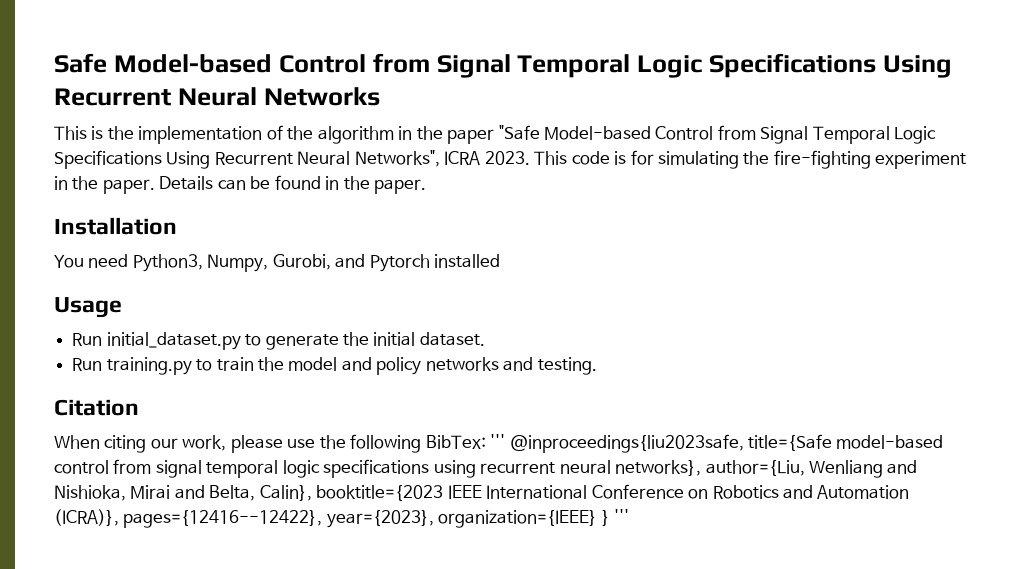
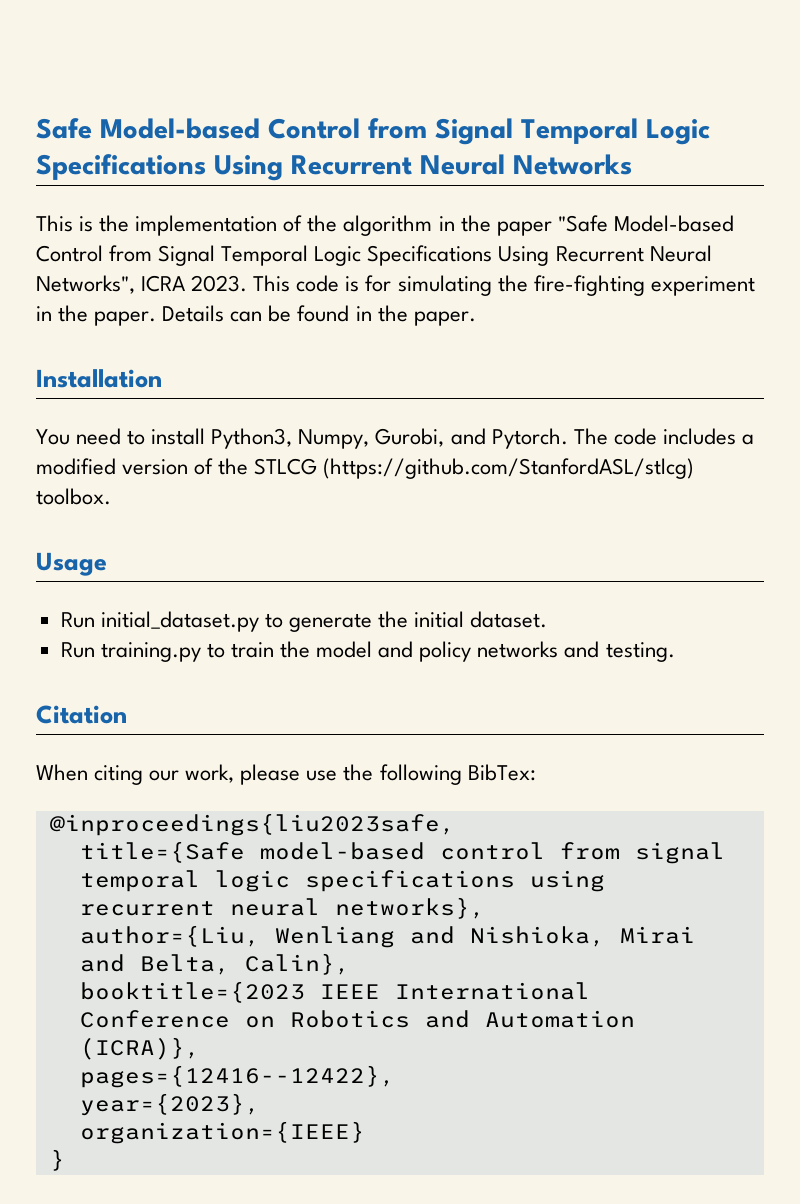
- You need Python3, Numpy, Gurobi, and Pytorch installed
+ You need to install Python3, Numpy, Gurobi, and Pytorch. The code includes a modified version of the STLCG (https://github.com/StanfordASL/stlcg) toolbox.
- When citing our work, please use the following BibTex: ''' @inproceedings{liu2023safe, title={Safe model-based control from signal temporal logic specifications using recurrent neural networks}, author={Liu, Wenliang and Nishioka, Mirai and Belta, Calin}, booktitle={2023 IEEE International Conference on Robotics and Automation (ICRA)}, pages={12416--12422}, year={2023}, organization={IEEE} } '''
+ When citing our work, please use the following BibTex:
+ @inproceedings{liu2023safe,
+ title={Safe model-based control from signal temporal logic specifications using recurrent neural networks},
+ author={Liu, Wenliang and Nishioka, Mirai and Belta, Calin},
+ booktitle={2023 IEEE International Conference on Robotics and Automation (ICRA)},
+ pages={12416--12422},
+ year={2023},
+ organization={IEEE}
+ }

